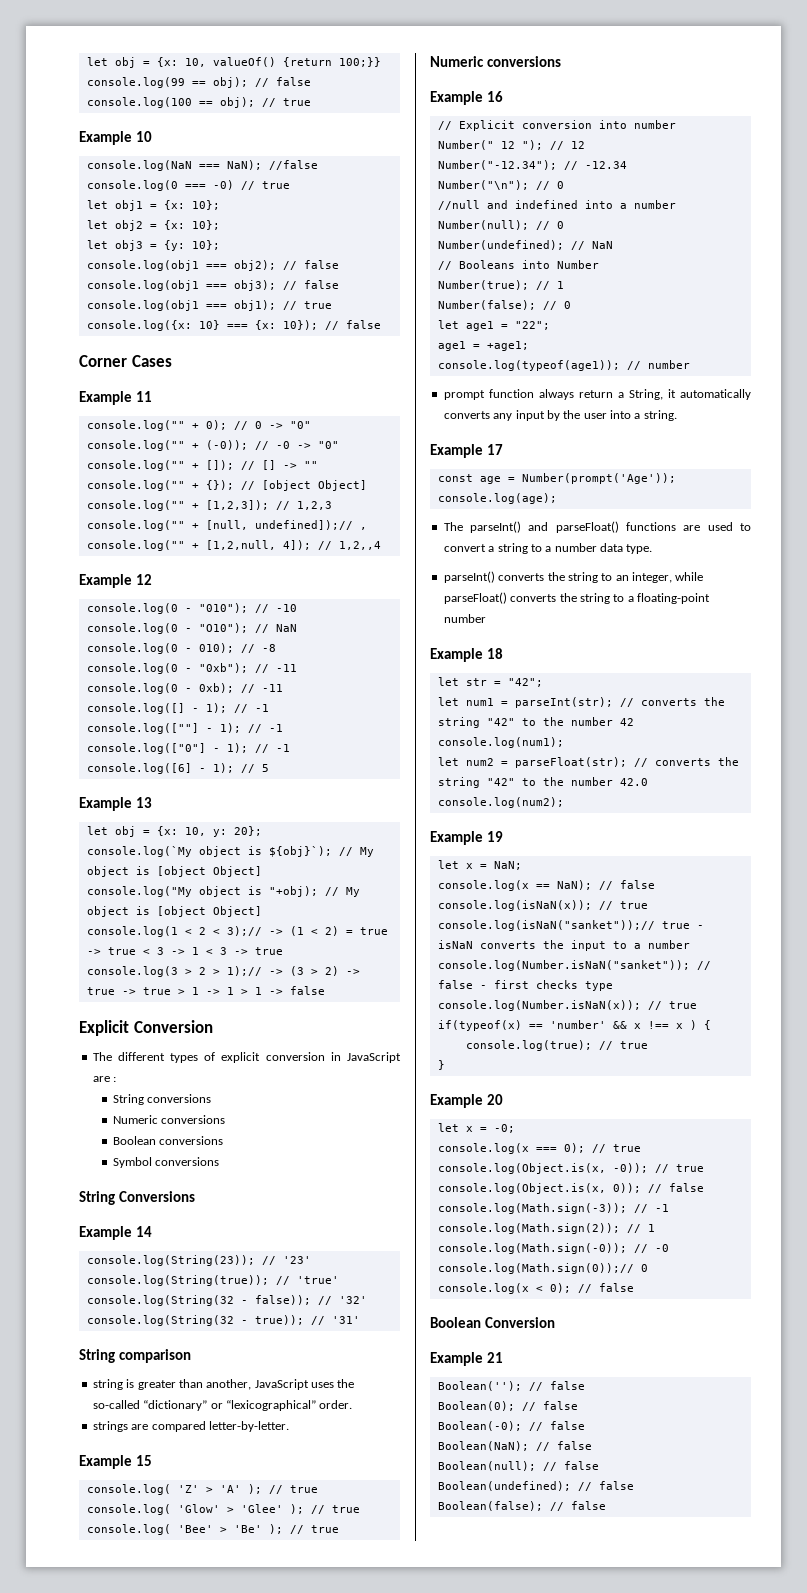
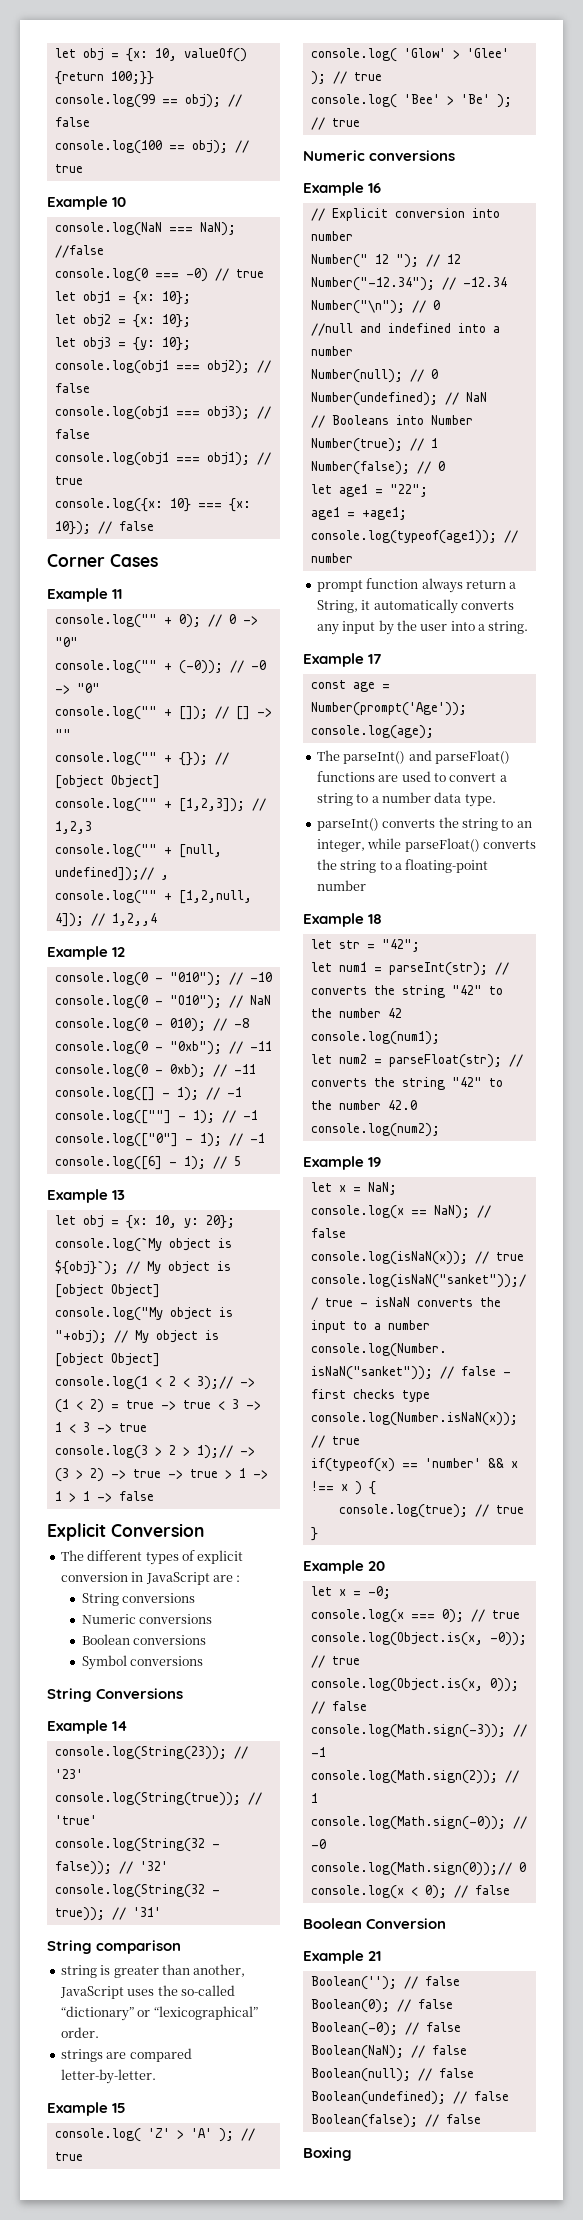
+ Boxing

